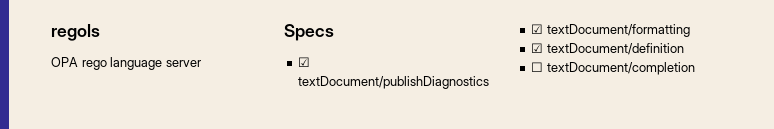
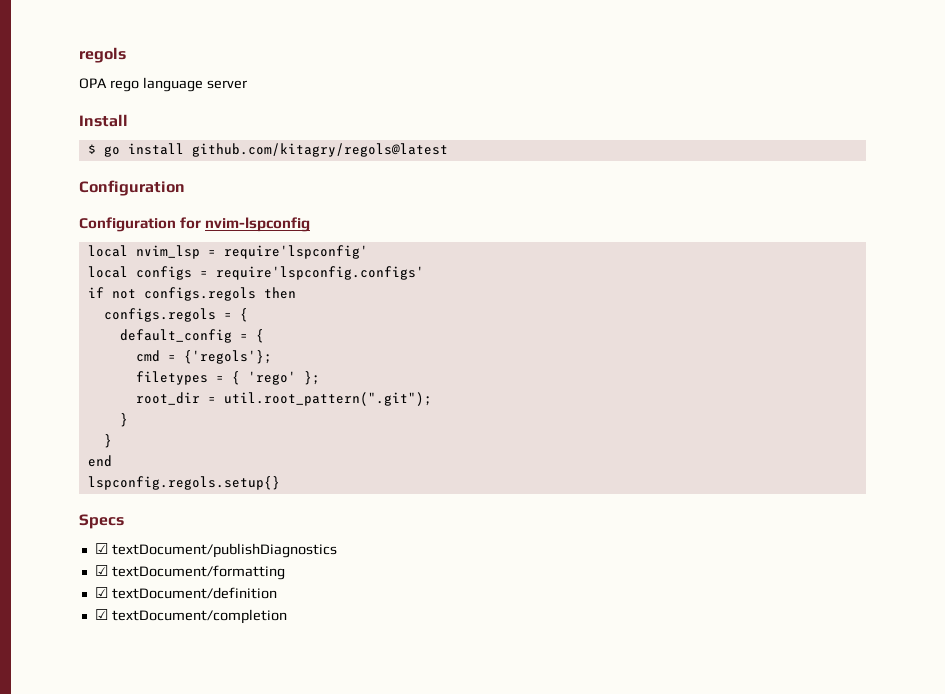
+ Install
+ $ go install github.com/kitagry/regols@latest
+ Configuration
+ Configuration for nvim-lspconfig
+ local nvim_lsp = require'lspconfig'
+ local configs = require'lspconfig.configs'
+ if not configs.regols then
+ configs.regols = {
+ default_config = {
+ cmd = {'regols'};
+ filetypes = { 'rego' };
+ root_dir = util.root_pattern(".git");
+ }
+ }
+ end
+ lspconfig.regols.setup{}
- ☐ textDocument/completion
+ ☑ textDocument/completion

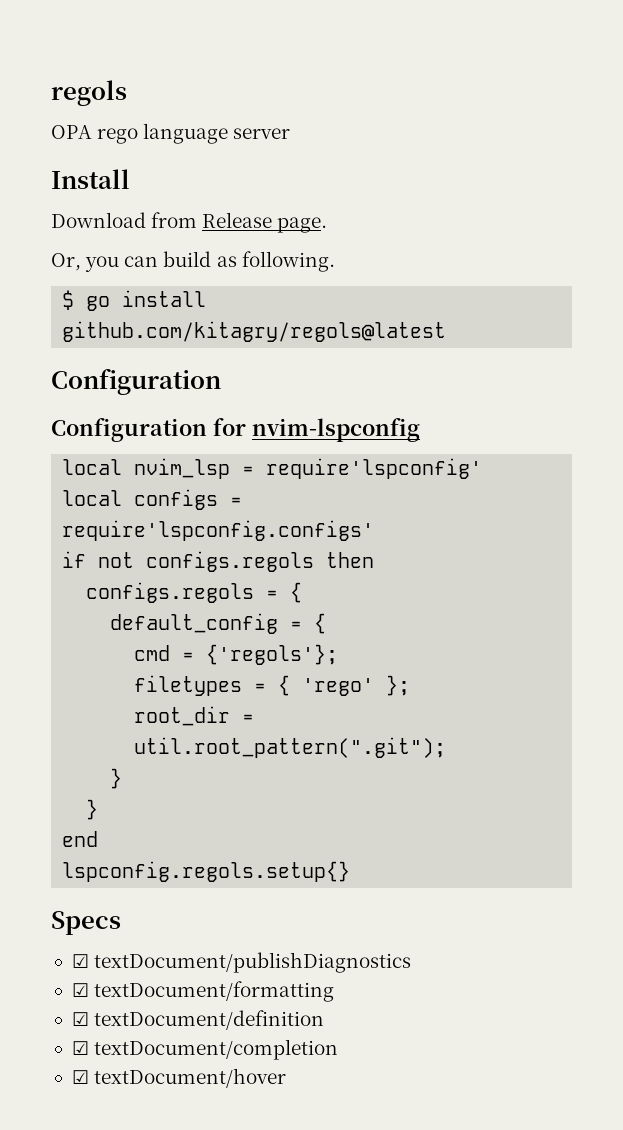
+ Download from Release page.
+ Or, you can build as following.
+ ☑ textDocument/hover

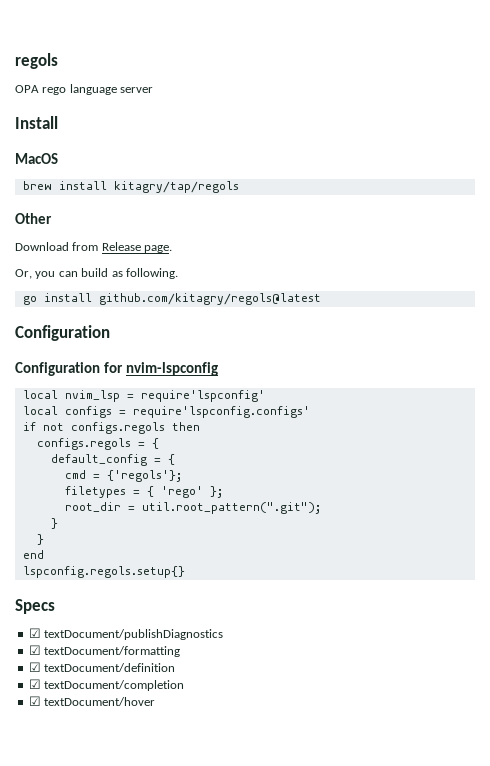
+ MacOS
+ brew install kitagry/tap/regols
+ Other
- $ go install github.com/kitagry/regols@latest
+ go install github.com/kitagry/regols@latest

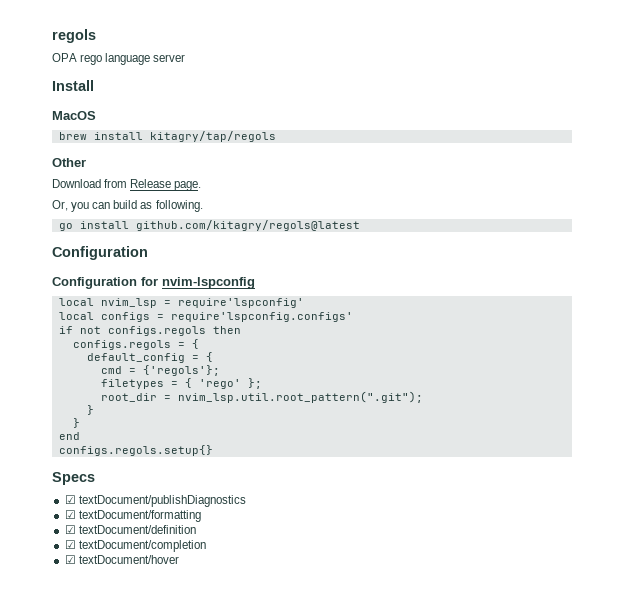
- root_dir = util.root_pattern(".git");
+ root_dir = nvim_lsp.util.root_pattern(".git");
- lspconfig.regols.setup{}
+ configs.regols.setup{}

